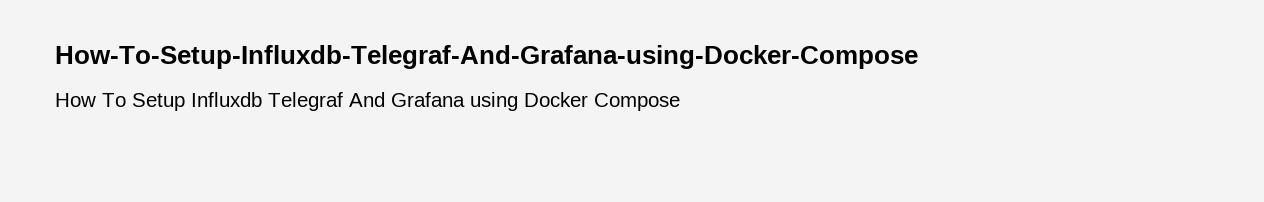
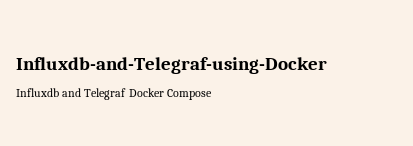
- How-To-Setup-Influxdb-Telegraf-And-Grafana-using-Docker-Compose
- How To Setup Influxdb Telegraf And Grafana using Docker Compose
+ Influxdb-and-Telegraf-using-Docker
+ Influxdb and Telegraf Docker Compose

